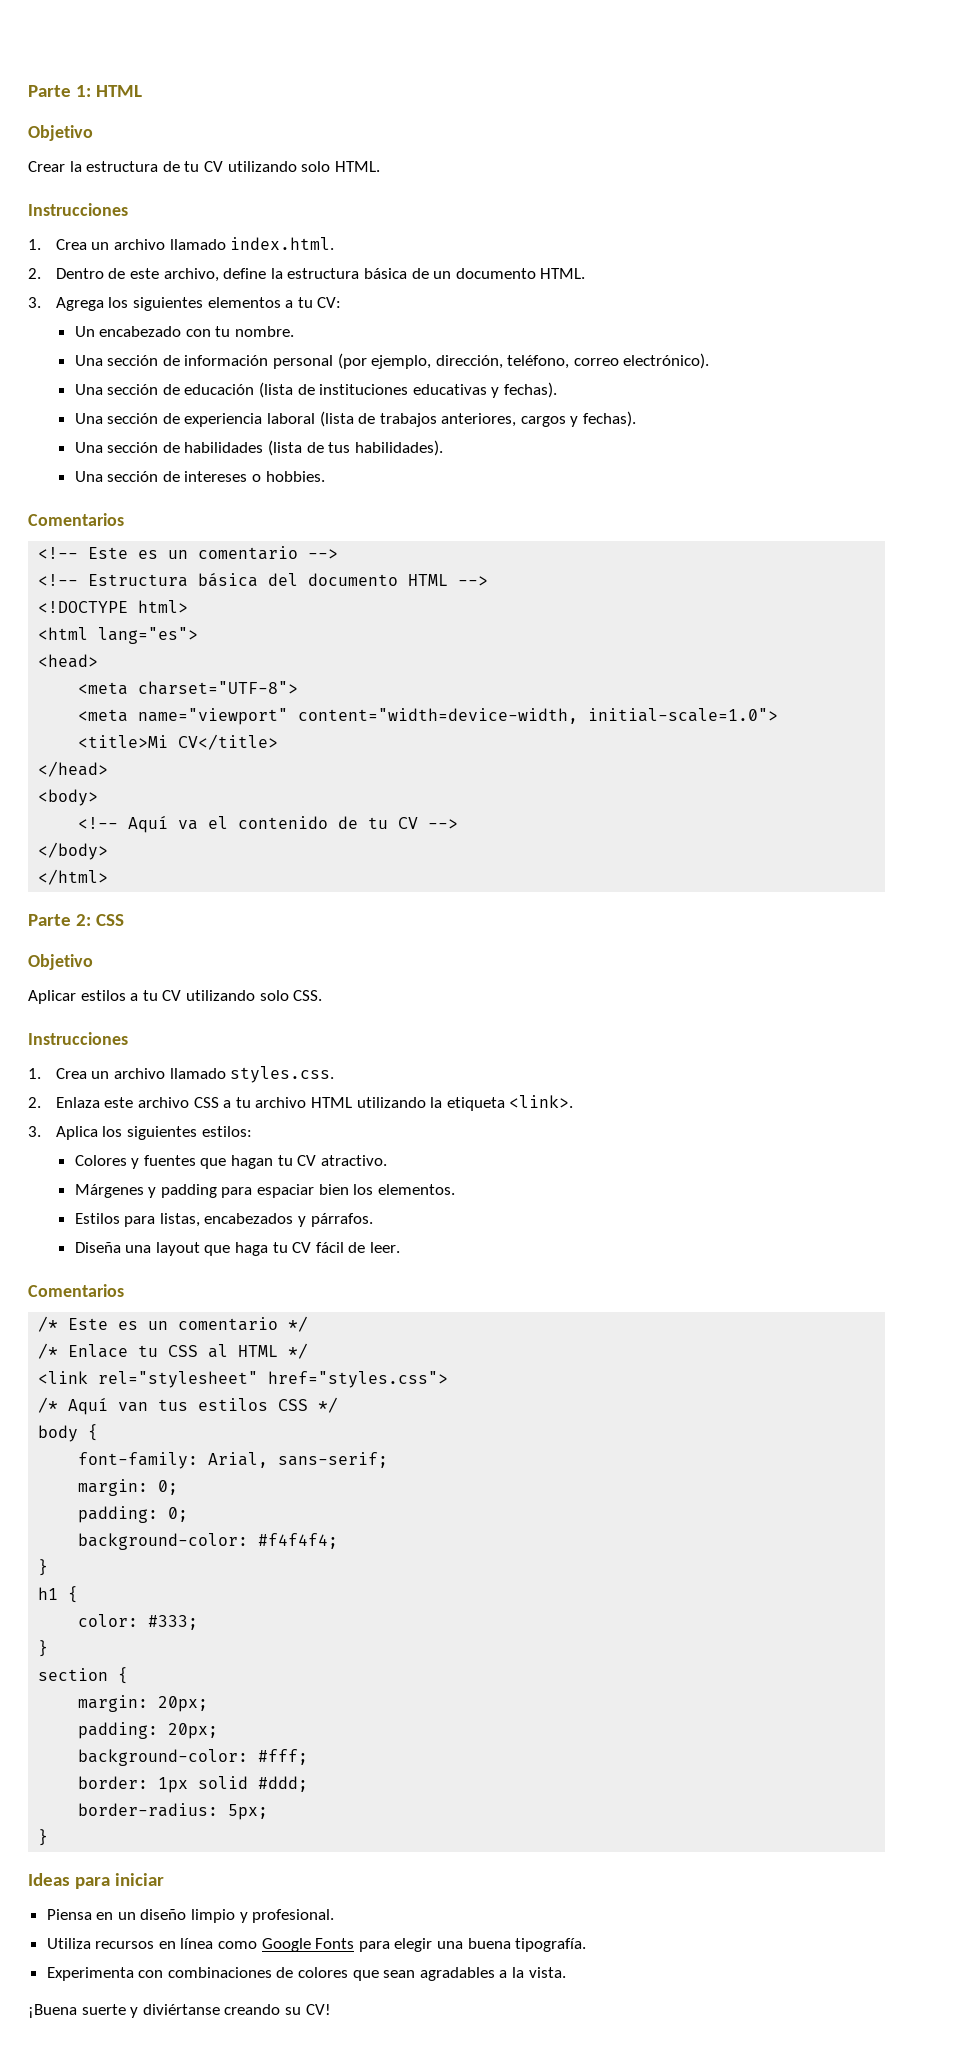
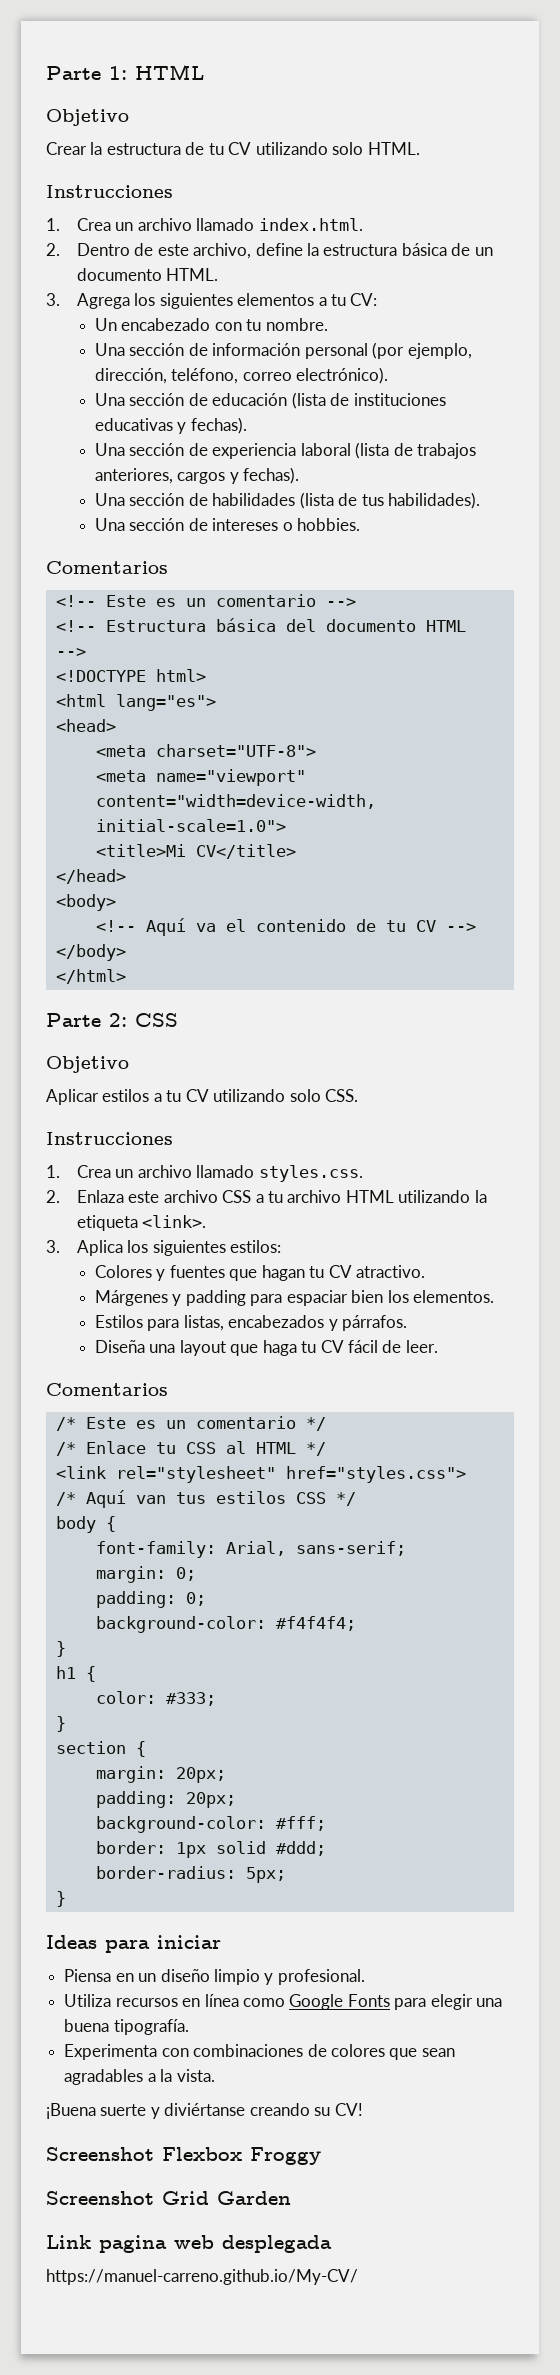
+ Screenshot Flexbox Froggy
+ Screenshot Grid Garden
+ Link pagina web desplegada
+ https://manuel-carreno.github.io/My-CV/

